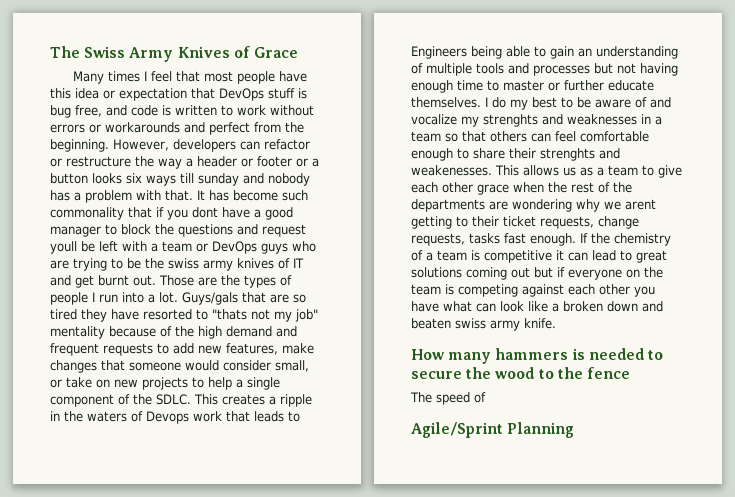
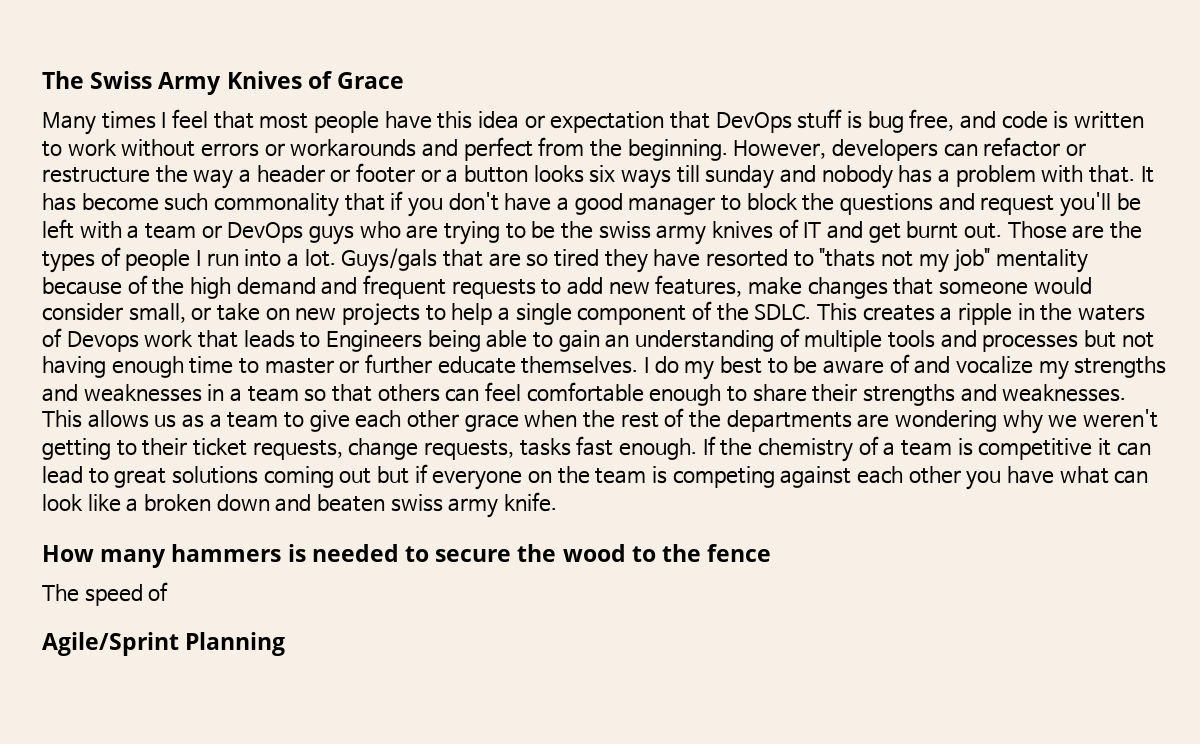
- It has become such commonality that if you dont have a good manager to block the questions and request youll be left with a team or DevOps guys who are trying to be the swiss army knives of IT and get burnt out.
+ It has become such commonality that if you don't have a good manager to block the questions and request you'll be left with a team or DevOps guys who are trying to be the swiss army knives of IT and get burnt out.
- I do my best to be aware of and vocalize my strenghts and weaknesses in a team so that others can feel comfortable enough to share their strenghts and weakenesses.
+ I do my best to be aware of and vocalize my strengths and weaknesses in a team so that others can feel comfortable enough to share their strengths and weaknesses.
- This allows us as a team to give each other grace when the rest of the departments are wondering why we arent getting to their ticket requests, change requests, tasks fast enough.
+ This allows us as a team to give each other grace when the rest of the departments are wondering why we weren't getting to their ticket requests, change requests, tasks fast enough.

